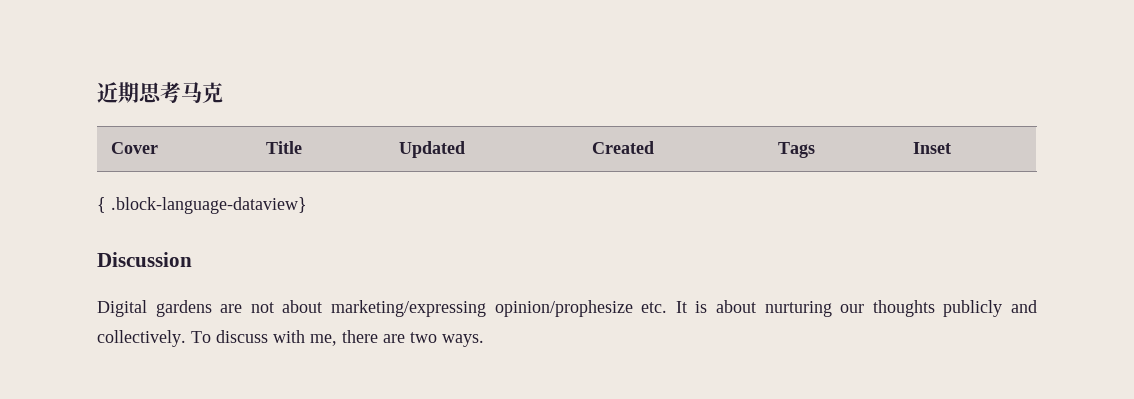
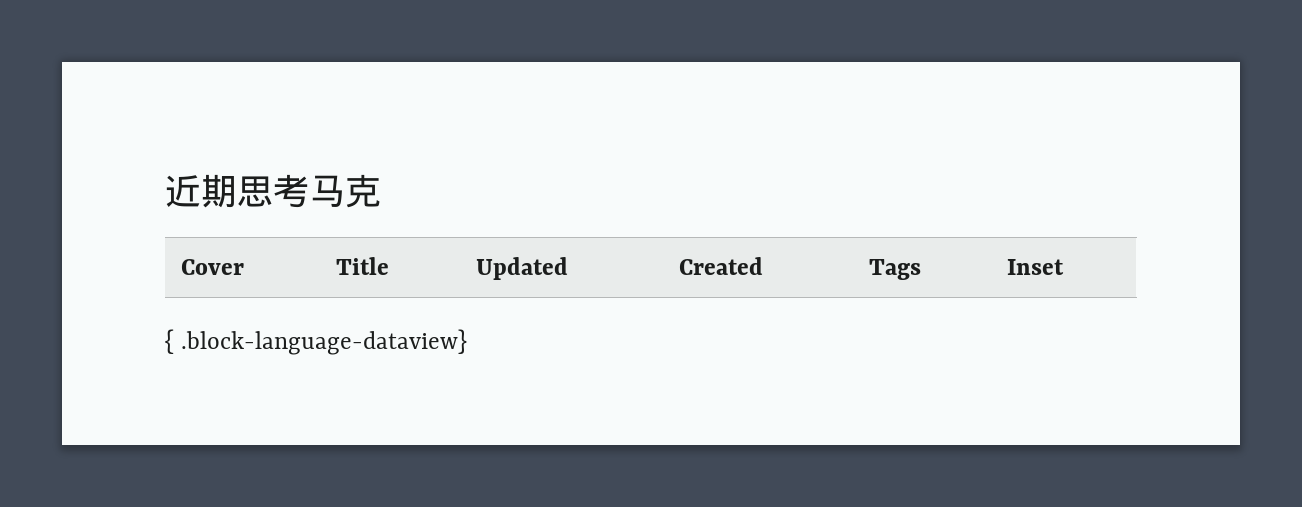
- Discussion
- Digital gardens are not about marketing/expressing opinion/prophesize etc. It is about nurturing our thoughts publicly and collectively. To discuss with me, there are two ways.

